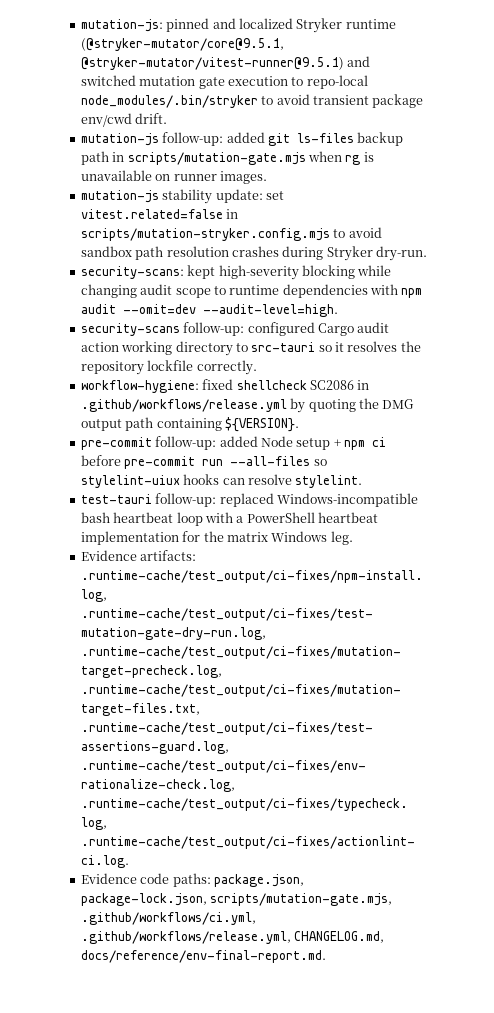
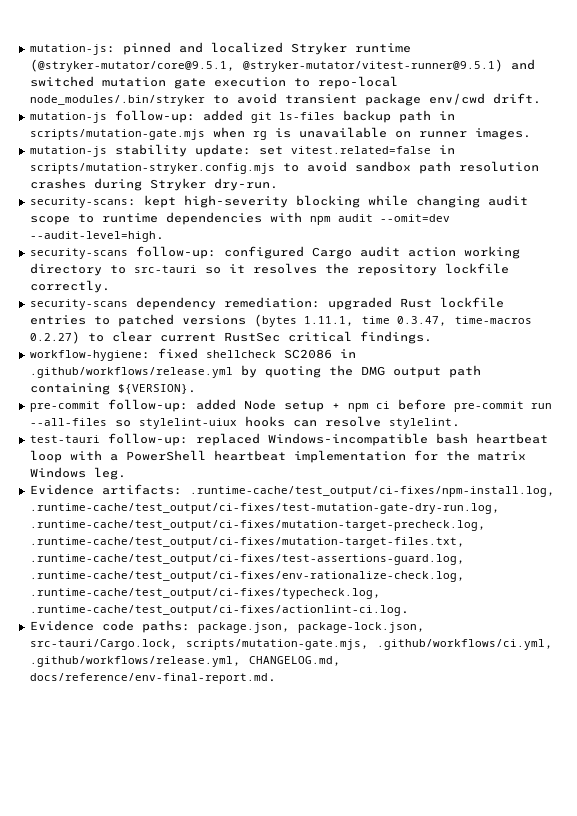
+ security-scans dependency remediation: upgraded Rust lockfile entries to patched versions (bytes 1.11.1, time 0.3.47, time-macros 0.2.27) to clear current RustSec critical findings.
- Evidence code paths: package.json, package-lock.json, scripts/mutation-gate.mjs, .github/workflows/ci.yml, .github/workflows/release.yml, CHANGELOG.md, docs/reference/env-final-report.md.
+ Evidence code paths: package.json, package-lock.json, src-tauri/Cargo.lock, scripts/mutation-gate.mjs, .github/workflows/ci.yml, .github/workflows/release.yml, CHANGELOG.md, docs/reference/env-final-report.md.

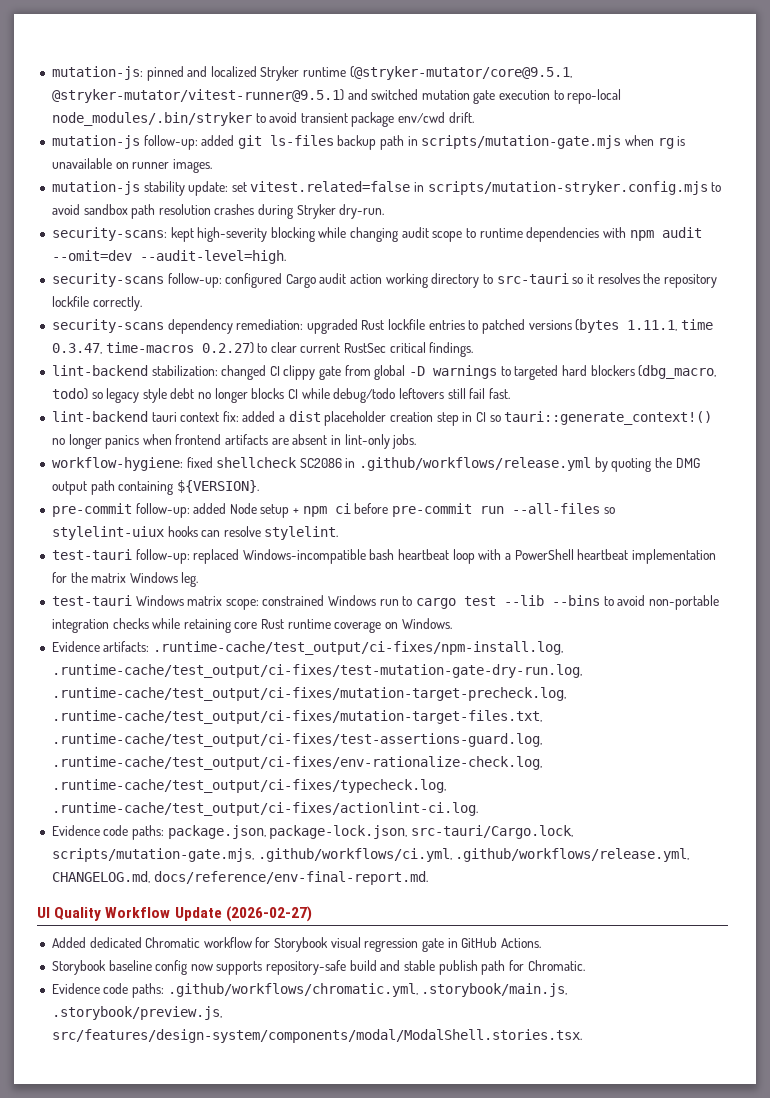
+ lint-backend stabilization: changed CI clippy gate from global -D warnings to targeted hard blockers (dbg_macro, todo) so legacy style debt no longer blocks CI while debug/todo leftovers still fail fast.
+ lint-backend tauri context fix: added a dist placeholder creation step in CI so tauri::generate_context!() no longer panics when frontend artifacts are absent in lint-only jobs.
+ test-tauri Windows matrix scope: constrained Windows run to cargo test --lib --bins to avoid non-portable integration checks while retaining core Rust runtime coverage on Windows.
+ UI Quality Workflow Update (2026-02-27)
+ Added dedicated Chromatic workflow for Storybook visual regression gate in GitHub Actions.
+ Storybook baseline config now supports repository-safe build and stable publish path for Chromatic.
+ Evidence code paths: .github/workflows/chromatic.yml, .storybook/main.js, .storybook/preview.js, src/features/design-system/components/modal/ModalShell.stories.tsx.

